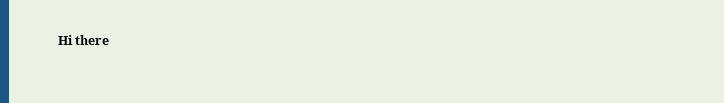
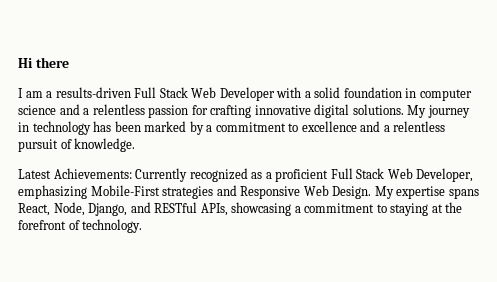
+ I am a results-driven Full Stack Web Developer with a solid foundation in computer science and a relentless passion for crafting innovative digital solutions. My journey in technology has been marked by a commitment to excellence and a relentless pursuit of knowledge.
+ Latest Achievements: Currently recognized as a proficient Full Stack Web Developer, emphasizing Mobile-First strategies and Responsive Web Design. My expertise spans React, Node, Django, and RESTful APIs, showcasing a commitment to staying at the forefront of technology.

